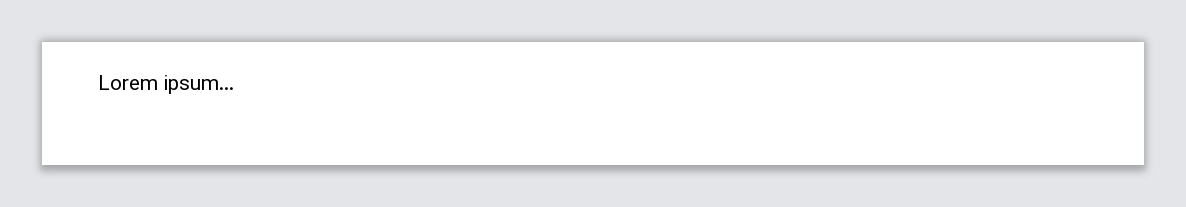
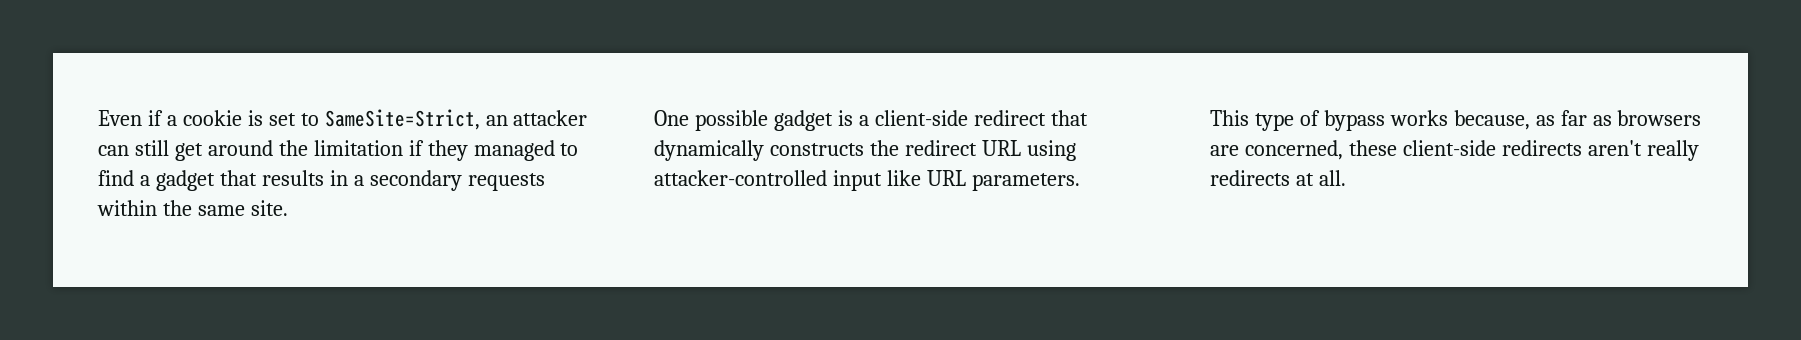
- Lorem ipsum...
+ Even if a cookie is set to SameSite=Strict, an attacker can still get around the limitation if they managed to find a gadget that results in a secondary requests within the same site.
+ One possible gadget is a client-side redirect that dynamically constructs the redirect URL using attacker-controlled input like URL parameters.
+ This type of bypass works because, as far as browsers are concerned, these client-side redirects aren't really redirects at all.

